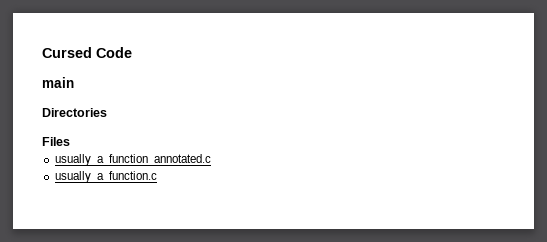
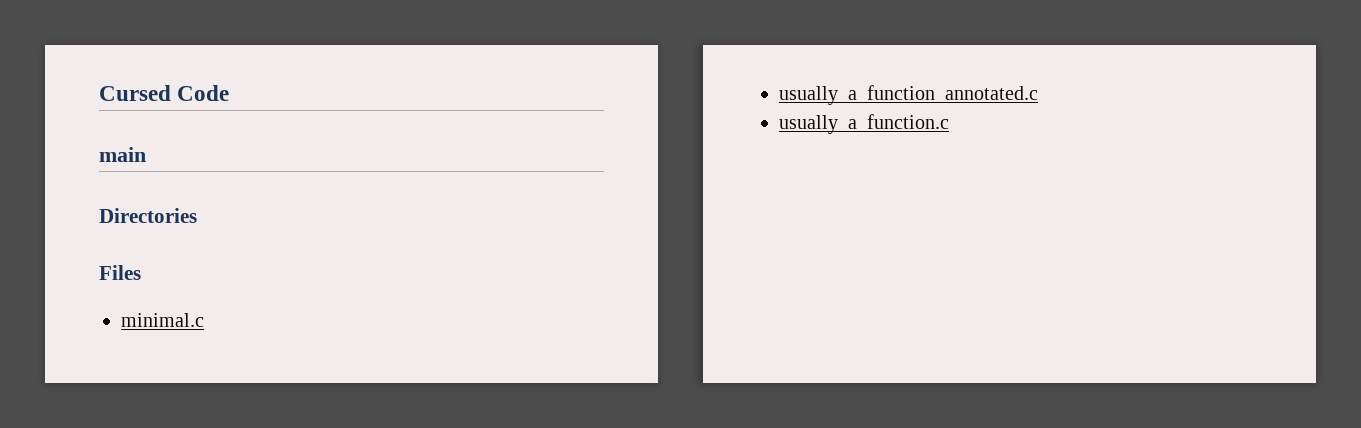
+ minimal.c

